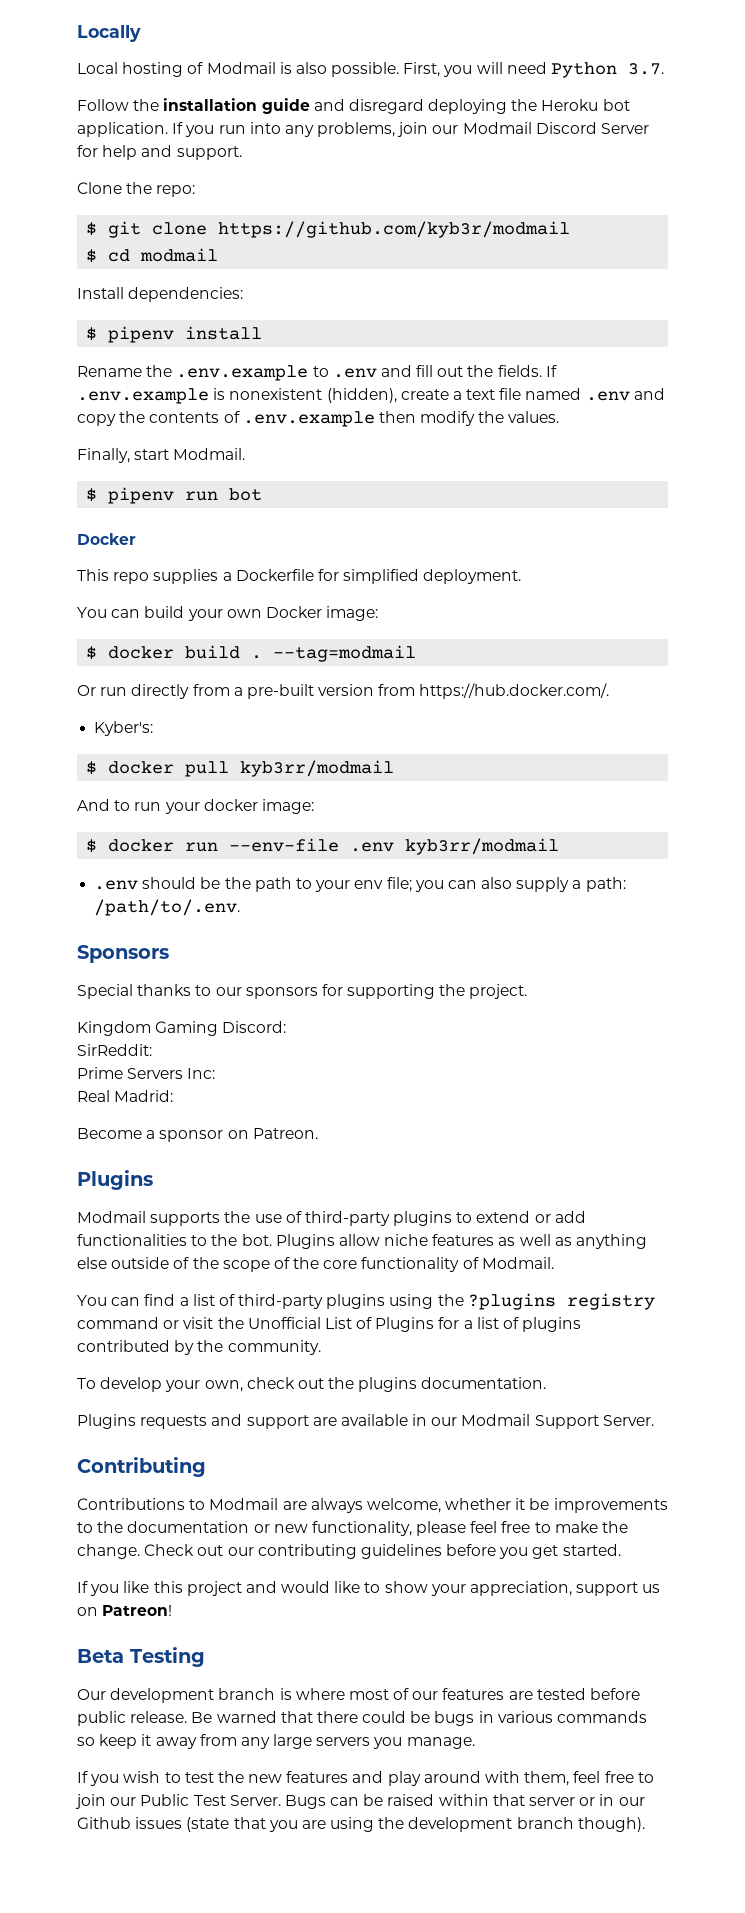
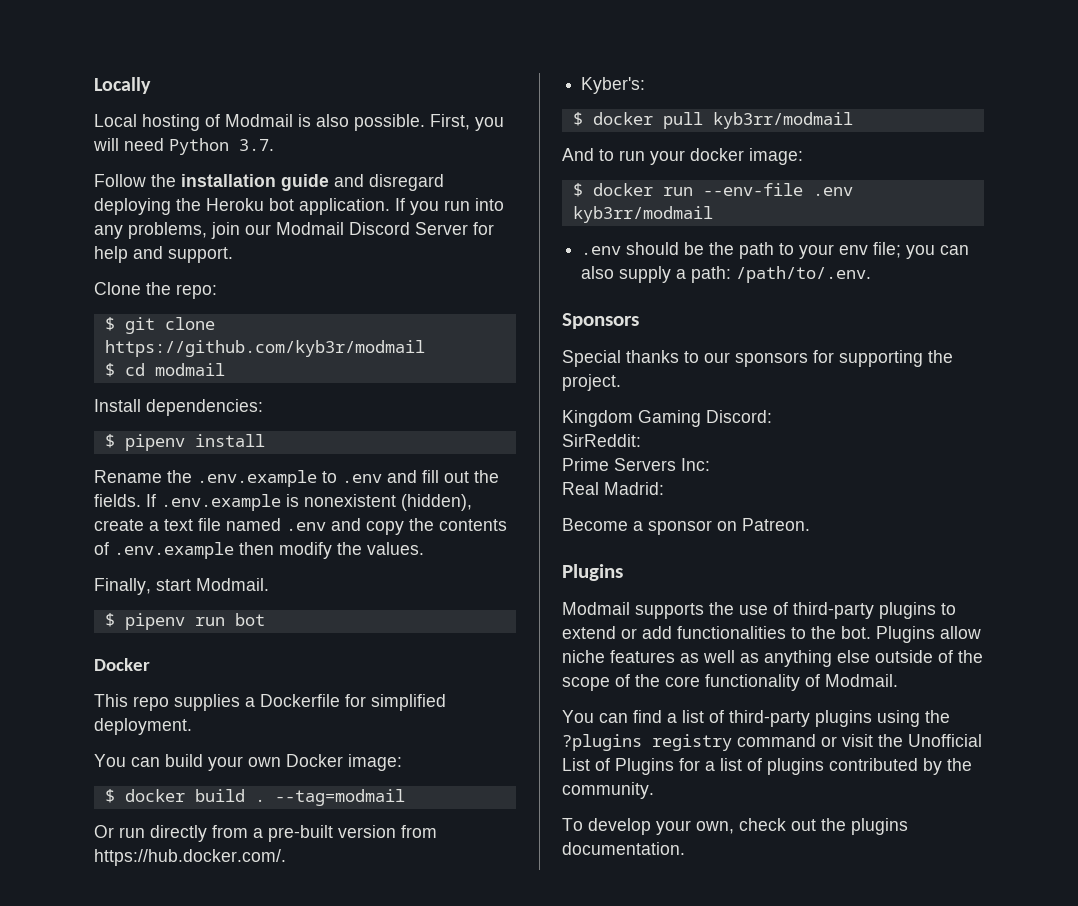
- Plugins requests and support are available in our Modmail Support Server.
- Contributing
- Contributions to Modmail are always welcome, whether it be improvements to the documentation or new functionality, please feel free to make the change. Check out our contributing guidelines before you get started.
- If you like this project and would like to show your appreciation, support us on Patreon!
- Beta Testing
- Our development branch is where most of our features are tested before public release. Be warned that there could be bugs in various commands so keep it away from any large servers you manage.
- If you wish to test the new features and play around with them, feel free to join our Public Test Server. Bugs can be raised within that server or in our Github issues (state that you are using the development branch though).

